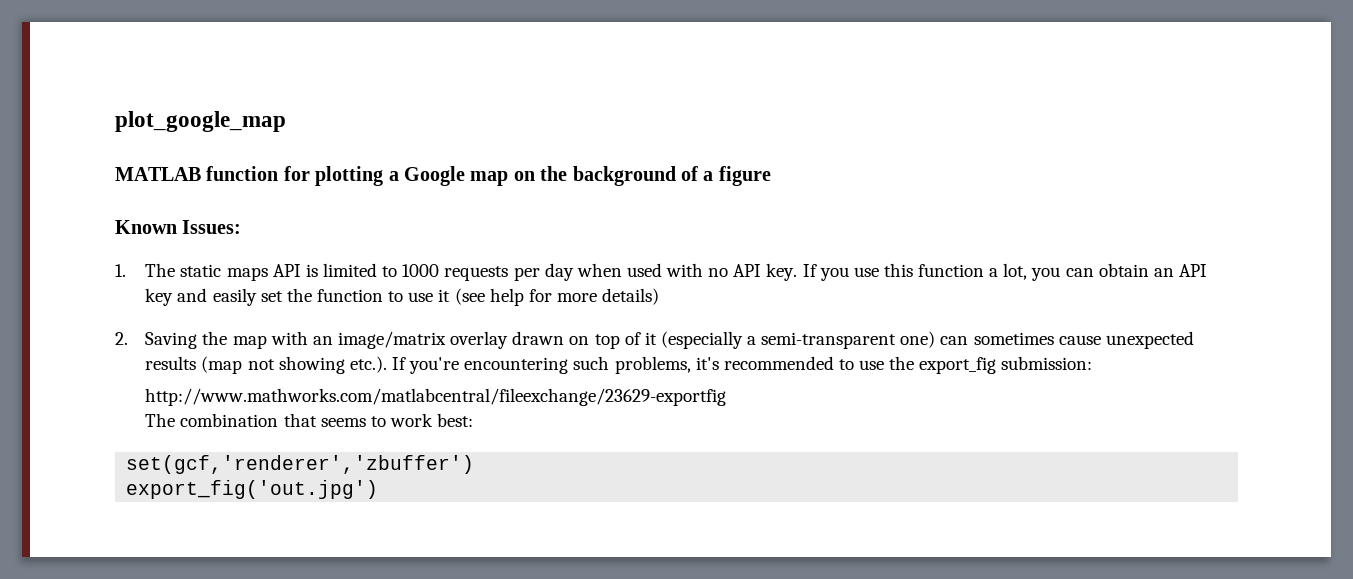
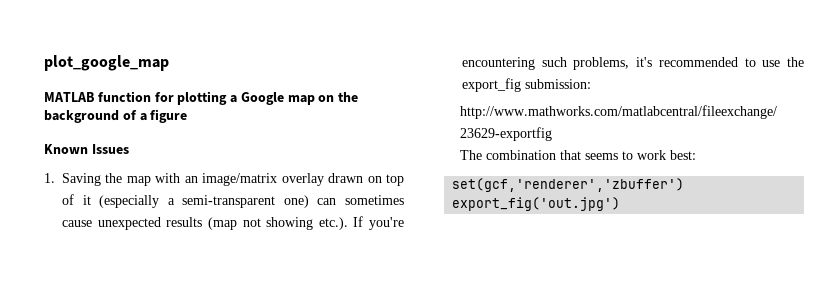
- Known Issues:
- 1. The static maps API is limited to 1000 requests per day when used with no API key. If you use this function a lot, you can obtain an API key and easily set the function to use it (see help for more details)
- 2. Saving the map with an image/matrix overlay drawn on top of it (especially a semi-transparent one) can sometimes cause unexpected results (map not showing etc.). If you're encountering such problems, it's recommended to use the export_fig submission:
+ Known Issues
+ 1. Saving the map with an image/matrix overlay drawn on top of it (especially a semi-transparent one) can sometimes cause unexpected results (map not showing etc.). If you're encountering such problems, it's recommended to use the export_fig submission:

